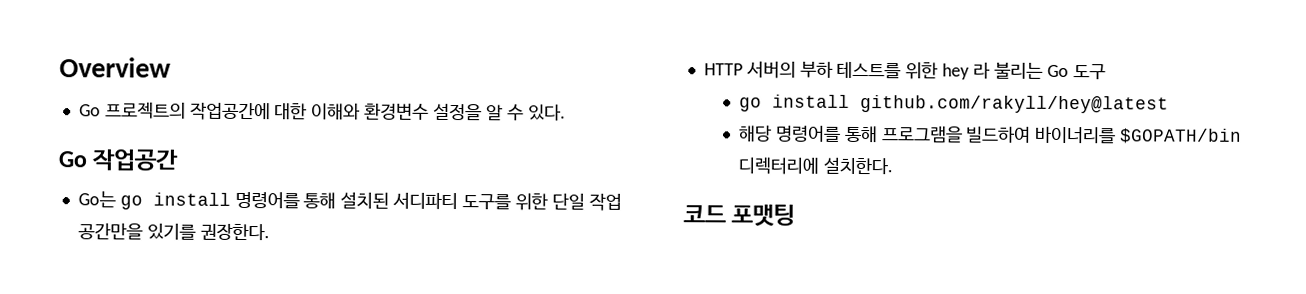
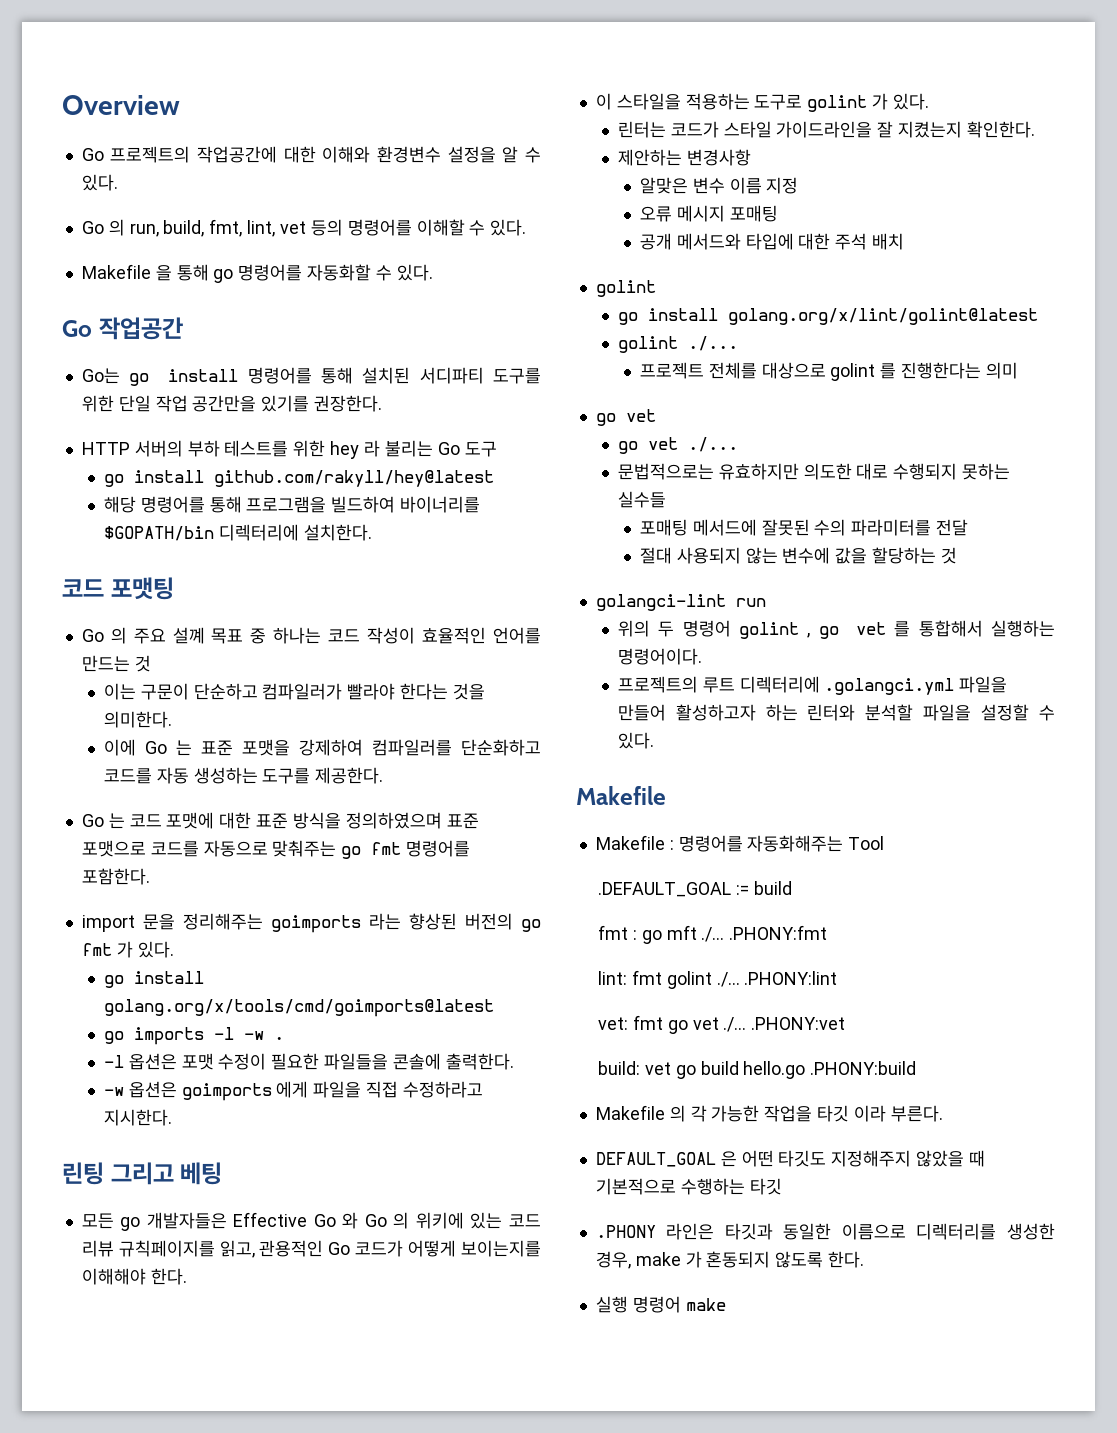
+ Go 의 run, build, fmt, lint, vet 등의 명령어를 이해할 수 있다.
+ Makefile 을 통해 go 명령어를 자동화할 수 있다.
+ Go 의 주요 설꼐 목표 중 하나는 코드 작성이 효율적인 언어를 만드는 것
+ 이는 구문이 단순하고 컴파일러가 빨라야 한다는 것을 의미한다.
+ 이에 Go 는 표준 포맷을 강제하여 컴파일러를 단순화하고 코드를 자동 생성하는 도구를 제공한다.
+ Go 는 코드 포맷에 대한 표준 방식을 정의하였으며 표준 포맷으로 코드를 자동으로 맞춰주는 go fmt 명령어를 포함한다.
+ import 문을 정리해주는 goimports 라는 향상된 버전의 go fmt 가 있다.
+ go install golang.org/x/tools/cmd/goimports@latest
+ go imports -l -w .
+ -l 옵션은 포맷 수정이 필요한 파일들을 콘솔에 출력한다.
+ -w 옵션은 goimports 에게 파일을 직접 수정하라고 지시한다.
+ 린팅 그리고 베팅
+ 모든 go 개발자들은 Effective Go 와 Go 의 위키에 있는 코드 리뷰 규칙페이지를 읽고, 관용적인 Go 코드가 어떻게 보이는지를 이해해야 한다.
+ 이 스타일을 적용하는 도구로 golint 가 있다.
+ 린터는 코드가 스타일 가이드라인을 잘 지켰는지 확인한다.
+ 제안하는 변경사항
+ 알맞은 변수 이름 지정
+ 오류 메시지 포매팅
+ 공개 메서드와 타입에 대한 주석 배치
+ golint
+ go install golang.org/x/lint/golint@latest
+ golint ./...
+ 프로젝트 전체를 대상으로 golint 를 진행한다는 의미
+ go vet
+ go vet ./...
+ 문법적으로는 유효하지만 의도한 대로 수행되지 못하는 실수들
+ 포매팅 메서드에 잘못된 수의 파라미터를 전달
+ 절대 사용되지 않는 변수에 값을 할당하는 것
+ golangci-lint run
+ 위의 두 명령어 golint , go vet 를 통합해서 실행하는 명령어이다.
+ 프로젝트의 루트 디렉터리에 .golangci.yml 파일을 만들어 활성하고자 하는 린터와 분석할 파일을 설정할 수 있다.
+ Makefile
+ Makefile : 명령어를 자동화해주는 Tool
+ .DEFAULT_GOAL := build
+ fmt : go mft ./... .PHONY:fmt
+ lint: fmt golint ./... .PHONY:lint
+ vet: fmt go vet ./... .PHONY:vet
+ build: vet go build hello.go .PHONY:build
+ Makefile 의 각 가능한 작업을 타깃 이라 부른다.
+ DEFAULT_GOAL 은 어떤 타깃도 지정해주지 않았을 때 기본적으로 수행하는 타깃
+ .PHONY 라인은 타깃과 동일한 이름으로 디렉터리를 생성한 경우, make 가 혼동되지 않도록 한다.
+ 실행 명령어 make

